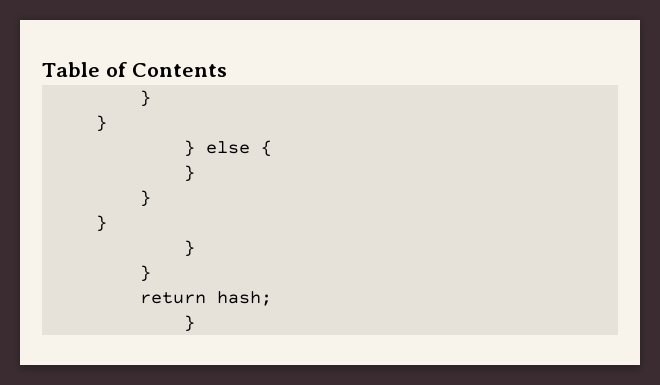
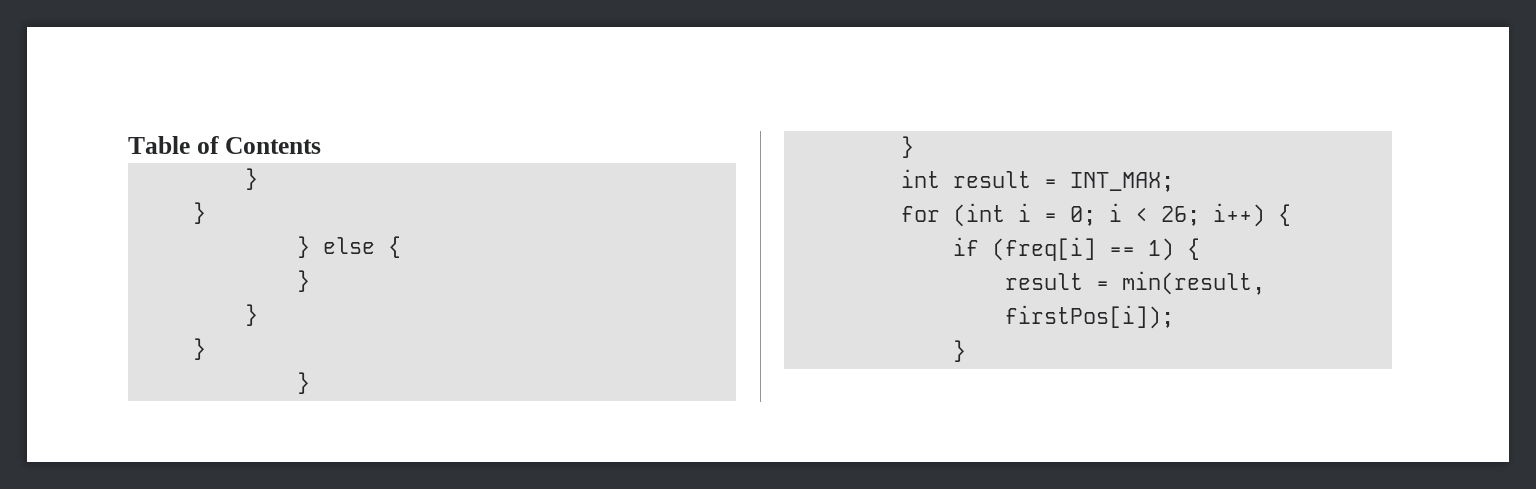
- return hash;
+ int result = INT_MAX;
+ for (int i = 0; i < 26; i++) {
+ if (freq[i] == 1) {
+ result = min(result, firstPos[i]);

